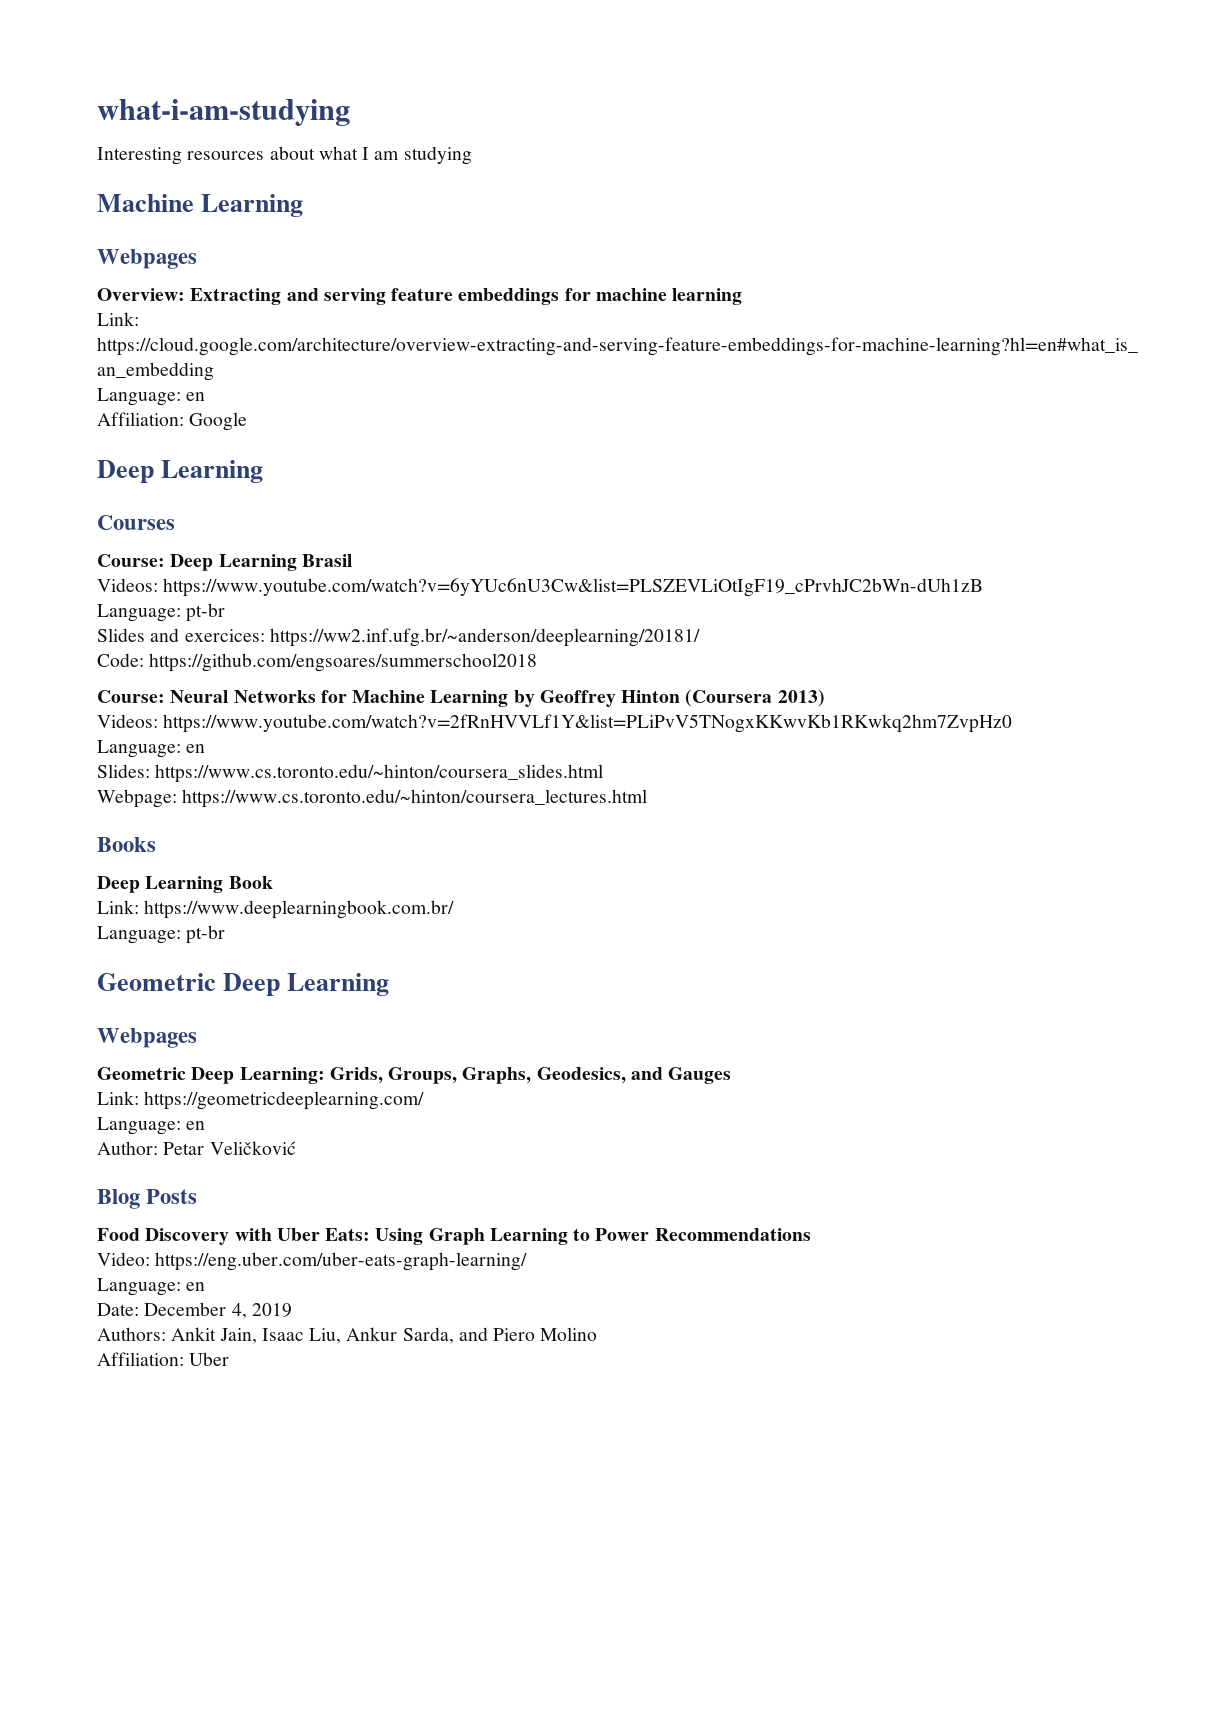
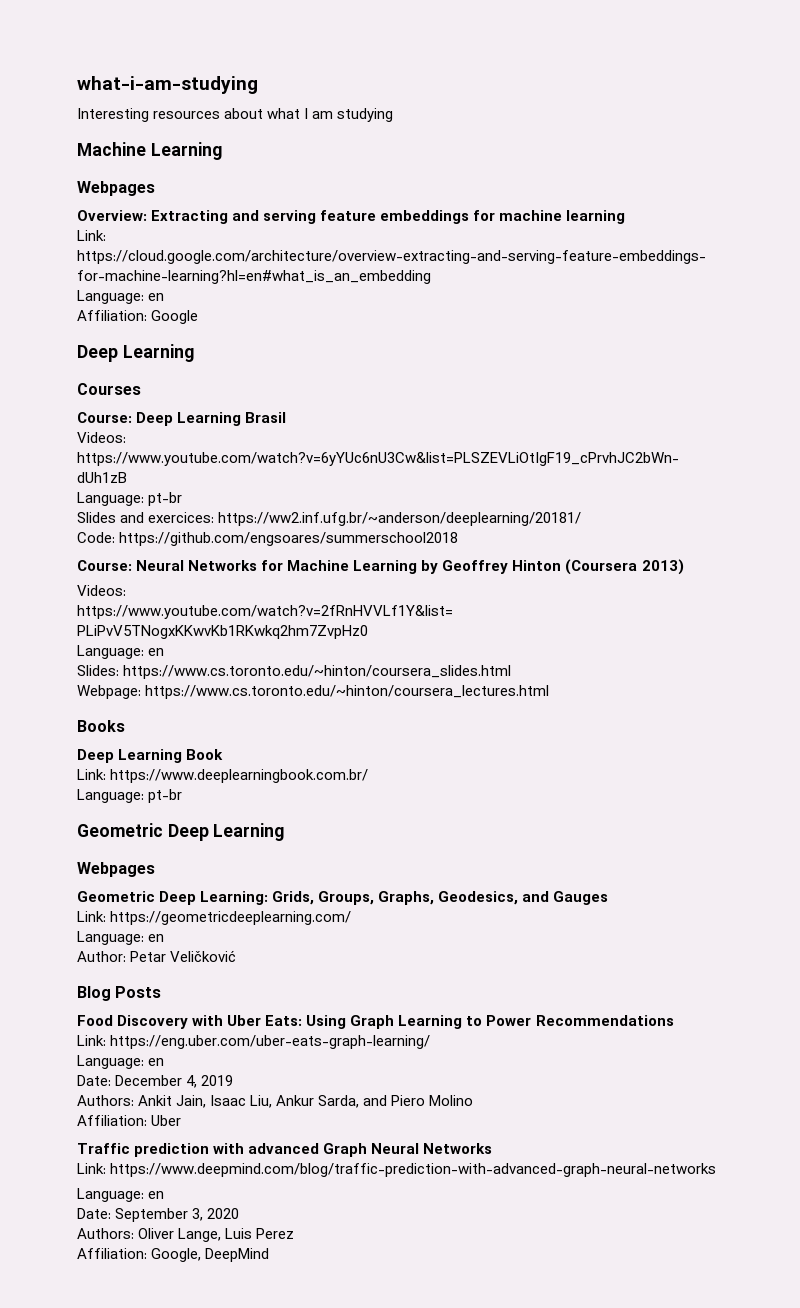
- Video: https://eng.uber.com/uber-eats-graph-learning/
+ Link: https://eng.uber.com/uber-eats-graph-learning/
+ Traffic prediction with advanced Graph Neural Networks
+ Link: https://www.deepmind.com/blog/traffic-prediction-with-advanced-graph-neural-networks
+ Language: en
+ Date: September 3, 2020
+ Authors: Oliver Lange, Luis Perez
+ Affiliation: Google, DeepMind

